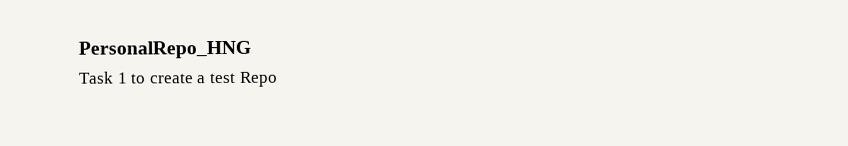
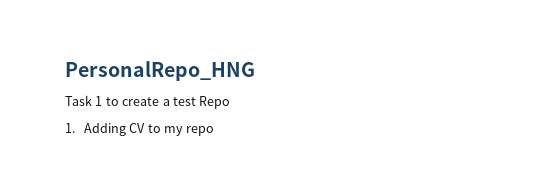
+ 1. Adding CV to my repo

